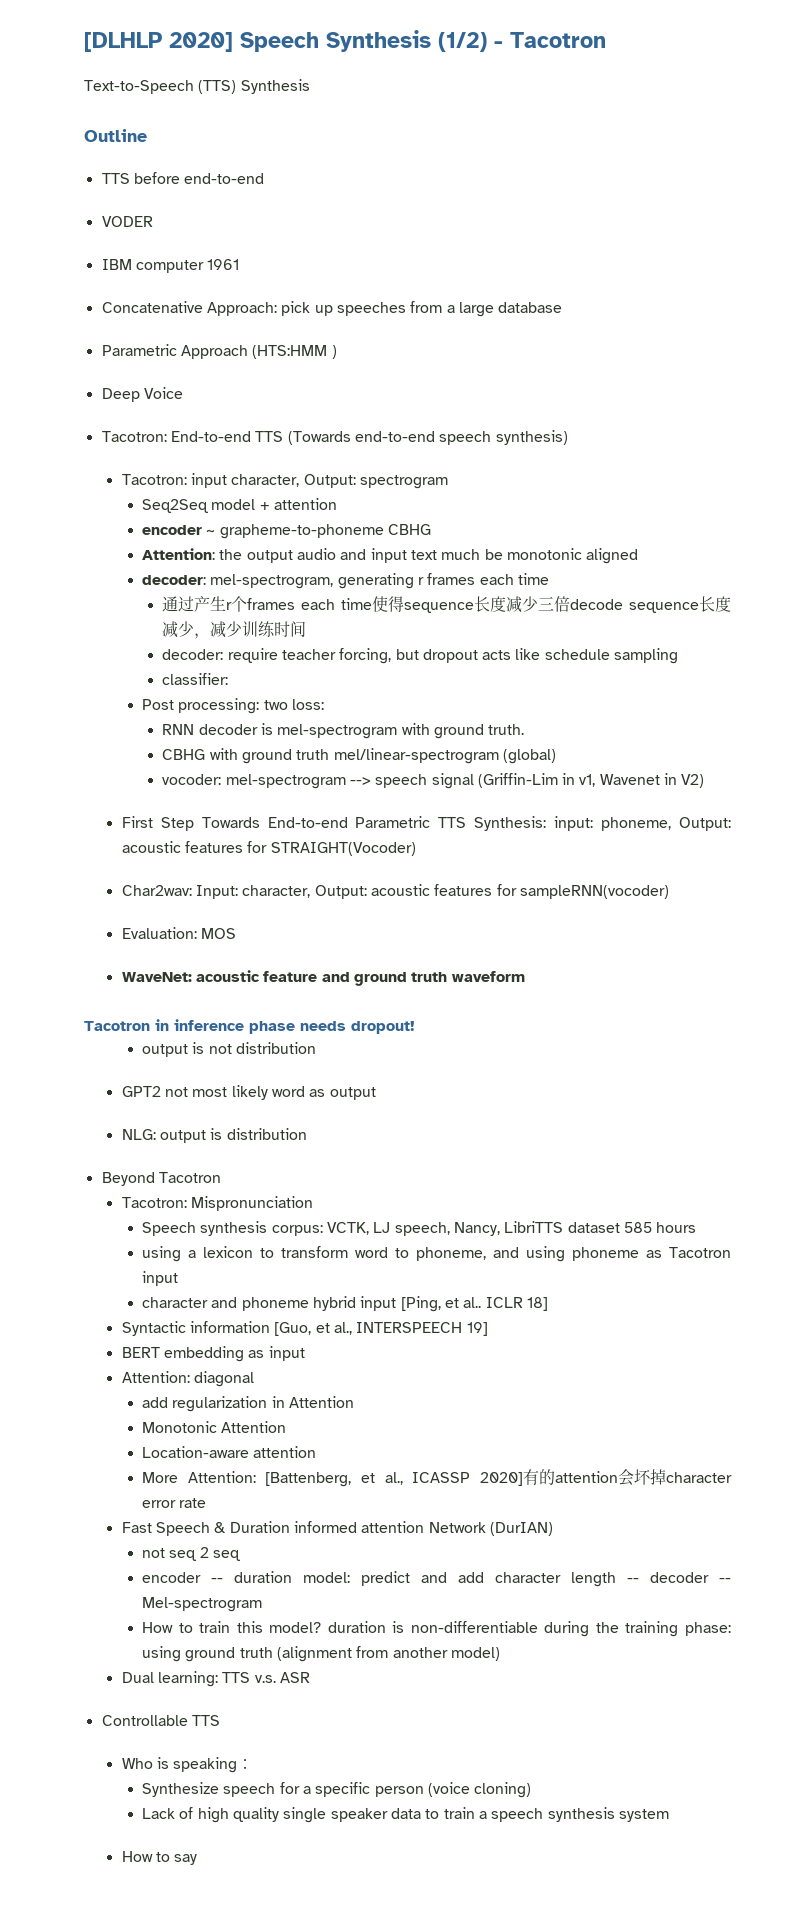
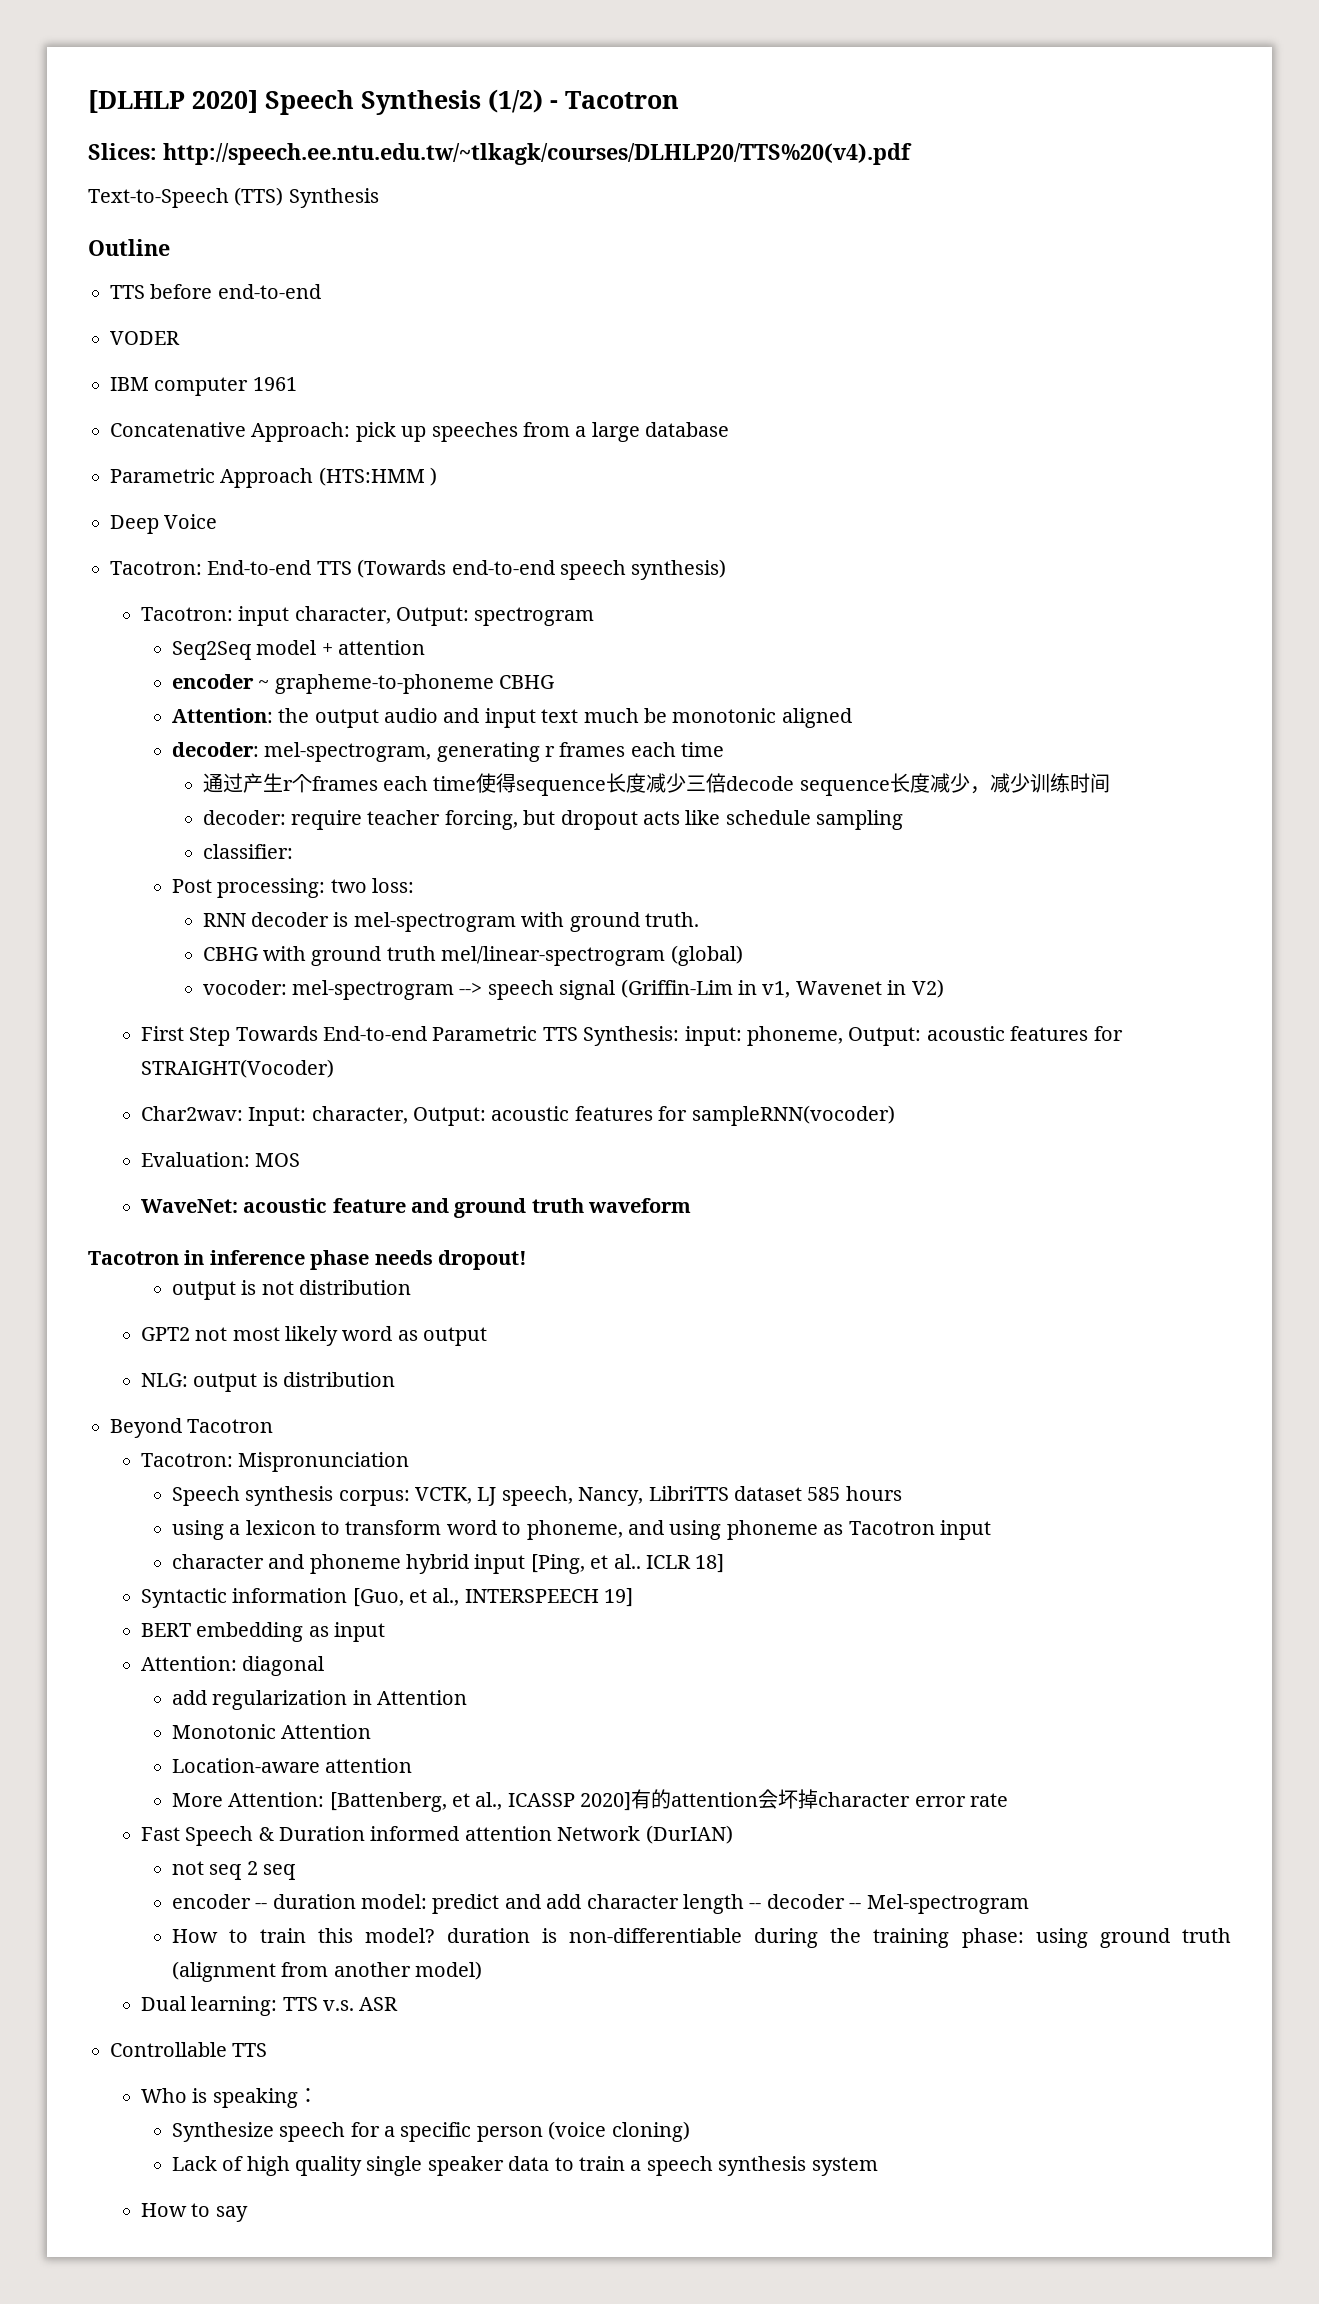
+ Slices: http://speech.ee.ntu.edu.tw/~tlkagk/courses/DLHLP20/TTS%20(v4).pdf

